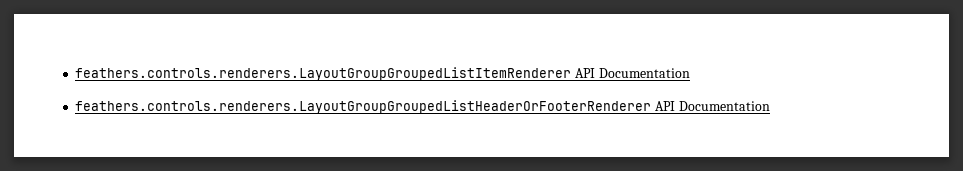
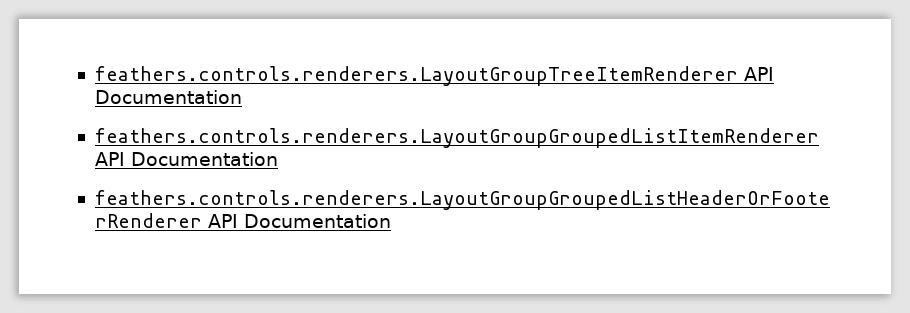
+ feathers.controls.renderers.LayoutGroupTreeItemRenderer API Documentation

